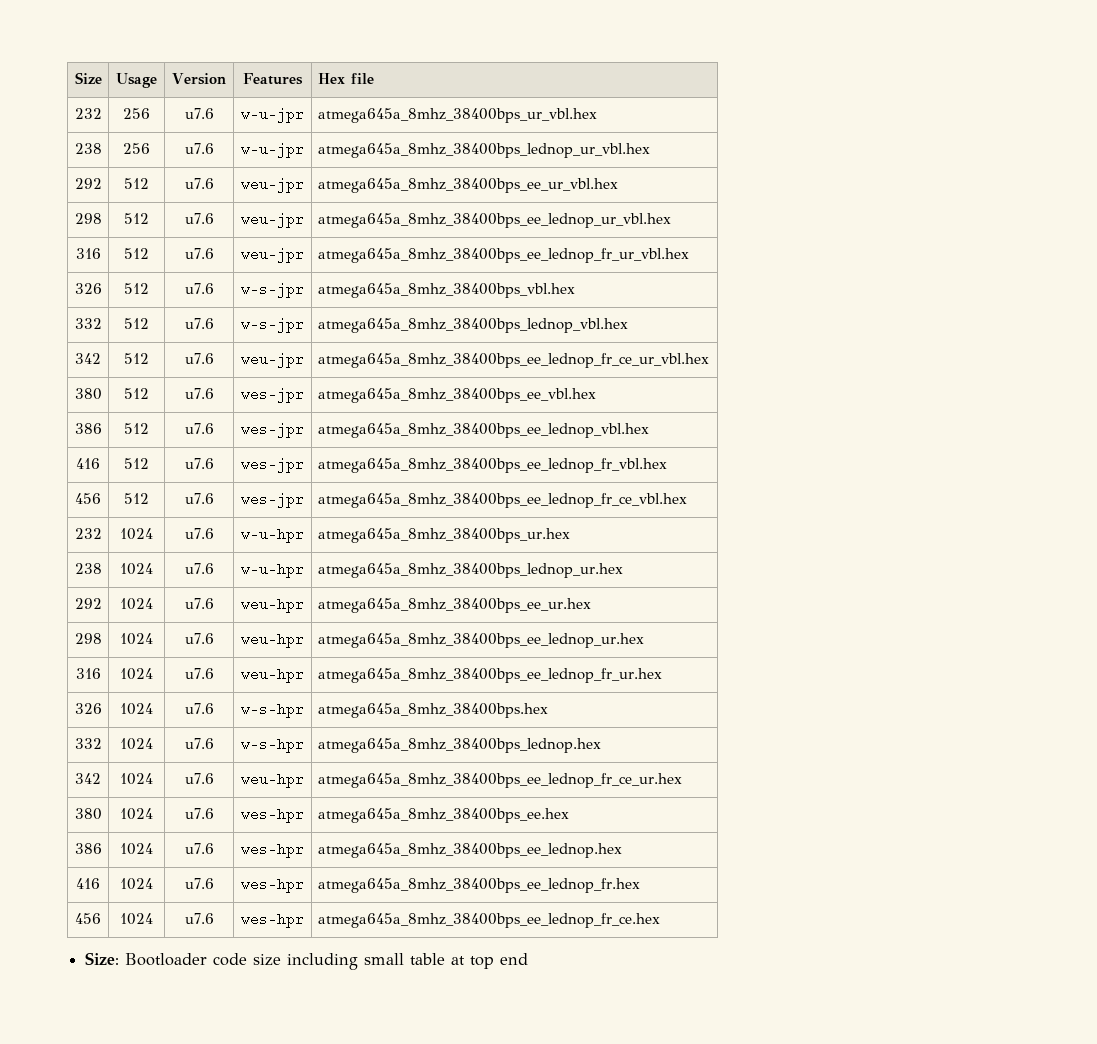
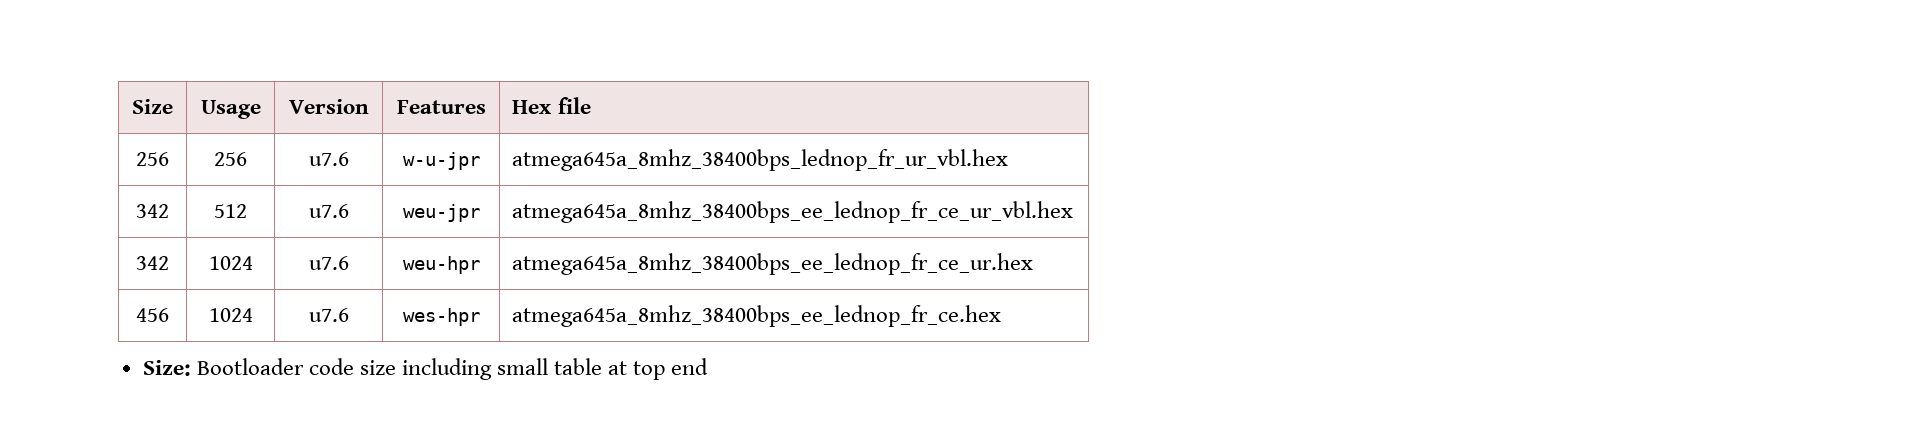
- 232 | 256 | u7.6 | w-u-jpr | atmega645a_8mhz_38400bps_ur_vbl.hex
- 238 | 256 | u7.6 | w-u-jpr | atmega645a_8mhz_38400bps_lednop_ur_vbl.hex
- 292 | 512 | u7.6 | weu-jpr | atmega645a_8mhz_38400bps_ee_ur_vbl.hex
- 298 | 512 | u7.6 | weu-jpr | atmega645a_8mhz_38400bps_ee_lednop_ur_vbl.hex
- 316 | 512 | u7.6 | weu-jpr | atmega645a_8mhz_38400bps_ee_lednop_fr_ur_vbl.hex
- 326 | 512 | u7.6 | w-s-jpr | atmega645a_8mhz_38400bps_vbl.hex
- 332 | 512 | u7.6 | w-s-jpr | atmega645a_8mhz_38400bps_lednop_vbl.hex
+ 256 | 256 | u7.6 | w-u-jpr | atmega645a_8mhz_38400bps_lednop_fr_ur_vbl.hex
- 380 | 512 | u7.6 | wes-jpr | atmega645a_8mhz_38400bps_ee_vbl.hex
- 386 | 512 | u7.6 | wes-jpr | atmega645a_8mhz_38400bps_ee_lednop_vbl.hex
- 416 | 512 | u7.6 | wes-jpr | atmega645a_8mhz_38400bps_ee_lednop_fr_vbl.hex
- 456 | 512 | u7.6 | wes-jpr | atmega645a_8mhz_38400bps_ee_lednop_fr_ce_vbl.hex
- 232 | 1024 | u7.6 | w-u-hpr | atmega645a_8mhz_38400bps_ur.hex
- 238 | 1024 | u7.6 | w-u-hpr | atmega645a_8mhz_38400bps_lednop_ur.hex
- 292 | 1024 | u7.6 | weu-hpr | atmega645a_8mhz_38400bps_ee_ur.hex
- 298 | 1024 | u7.6 | weu-hpr | atmega645a_8mhz_38400bps_ee_lednop_ur.hex
- 316 | 1024 | u7.6 | weu-hpr | atmega645a_8mhz_38400bps_ee_lednop_fr_ur.hex
- 326 | 1024 | u7.6 | w-s-hpr | atmega645a_8mhz_38400bps.hex
- 332 | 1024 | u7.6 | w-s-hpr | atmega645a_8mhz_38400bps_lednop.hex
- 380 | 1024 | u7.6 | wes-hpr | atmega645a_8mhz_38400bps_ee.hex
- 386 | 1024 | u7.6 | wes-hpr | atmega645a_8mhz_38400bps_ee_lednop.hex
- 416 | 1024 | u7.6 | wes-hpr | atmega645a_8mhz_38400bps_ee_lednop_fr.hex

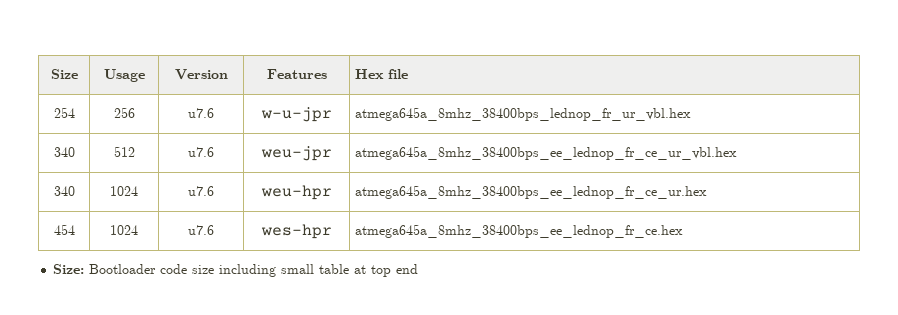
- 256 | 256 | u7.6 | w-u-jpr | atmega645a_8mhz_38400bps_lednop_fr_ur_vbl.hex
+ 254 | 256 | u7.6 | w-u-jpr | atmega645a_8mhz_38400bps_lednop_fr_ur_vbl.hex
- 342 | 512 | u7.6 | weu-jpr | atmega645a_8mhz_38400bps_ee_lednop_fr_ce_ur_vbl.hex
+ 340 | 512 | u7.6 | weu-jpr | atmega645a_8mhz_38400bps_ee_lednop_fr_ce_ur_vbl.hex
- 342 | 1024 | u7.6 | weu-hpr | atmega645a_8mhz_38400bps_ee_lednop_fr_ce_ur.hex
+ 340 | 1024 | u7.6 | weu-hpr | atmega645a_8mhz_38400bps_ee_lednop_fr_ce_ur.hex
- 456 | 1024 | u7.6 | wes-hpr | atmega645a_8mhz_38400bps_ee_lednop_fr_ce.hex
+ 454 | 1024 | u7.6 | wes-hpr | atmega645a_8mhz_38400bps_ee_lednop_fr_ce.hex

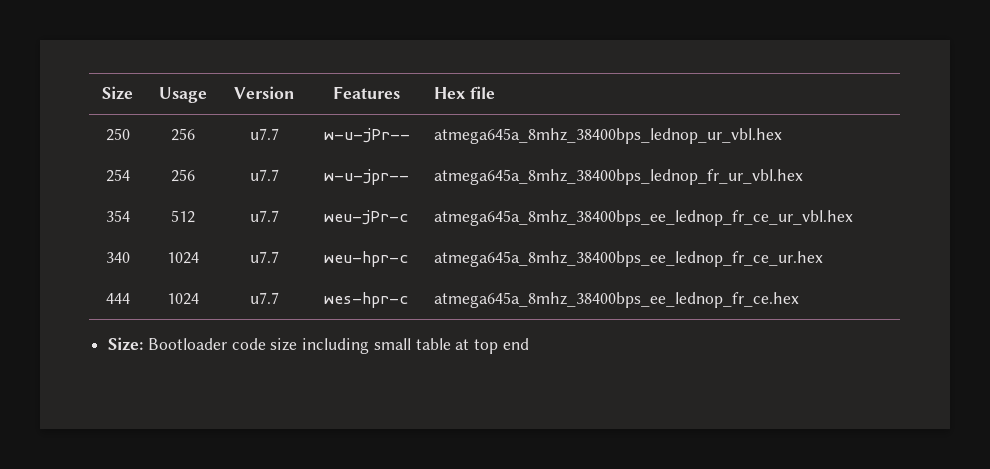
+ 250 | 256 | u7.7 | w-u-jPr-- | atmega645a_8mhz_38400bps_lednop_ur_vbl.hex
- 254 | 256 | u7.6 | w-u-jpr | atmega645a_8mhz_38400bps_lednop_fr_ur_vbl.hex
+ 254 | 256 | u7.7 | w-u-jpr-- | atmega645a_8mhz_38400bps_lednop_fr_ur_vbl.hex
- 340 | 512 | u7.6 | weu-jpr | atmega645a_8mhz_38400bps_ee_lednop_fr_ce_ur_vbl.hex
+ 354 | 512 | u7.7 | weu-jPr-c | atmega645a_8mhz_38400bps_ee_lednop_fr_ce_ur_vbl.hex
- 340 | 1024 | u7.6 | weu-hpr | atmega645a_8mhz_38400bps_ee_lednop_fr_ce_ur.hex
+ 340 | 1024 | u7.7 | weu-hpr-c | atmega645a_8mhz_38400bps_ee_lednop_fr_ce_ur.hex
- 454 | 1024 | u7.6 | wes-hpr | atmega645a_8mhz_38400bps_ee_lednop_fr_ce.hex
+ 444 | 1024 | u7.7 | wes-hpr-c | atmega645a_8mhz_38400bps_ee_lednop_fr_ce.hex

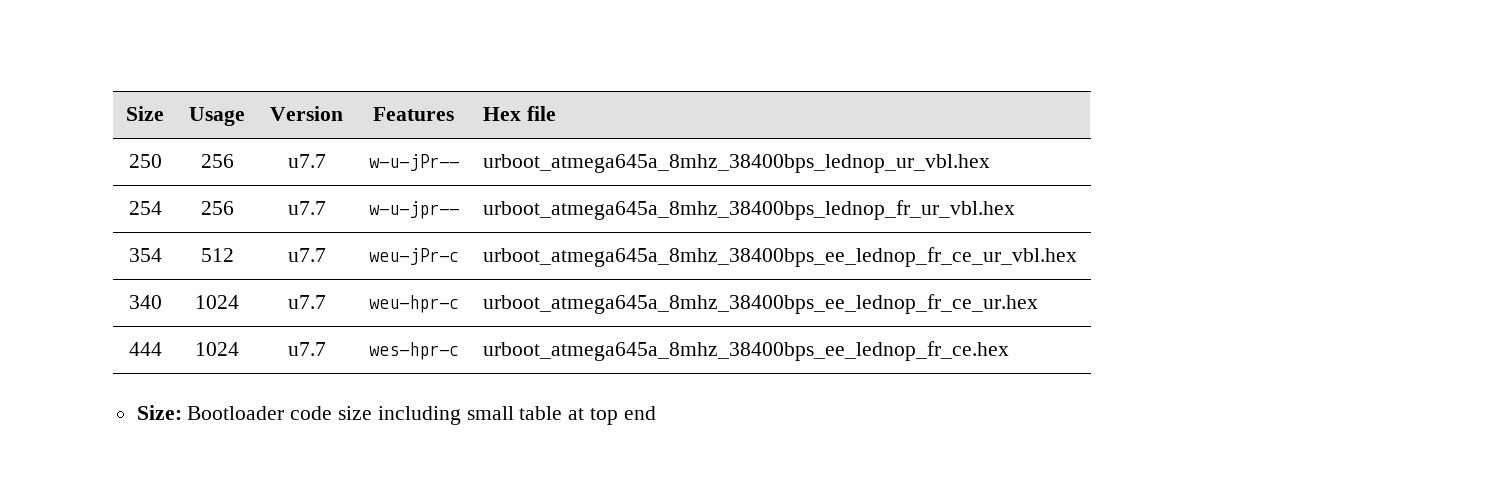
- 250 | 256 | u7.7 | w-u-jPr-- | atmega645a_8mhz_38400bps_lednop_ur_vbl.hex
+ 250 | 256 | u7.7 | w-u-jPr-- | urboot_atmega645a_8mhz_38400bps_lednop_ur_vbl.hex
- 254 | 256 | u7.7 | w-u-jpr-- | atmega645a_8mhz_38400bps_lednop_fr_ur_vbl.hex
+ 254 | 256 | u7.7 | w-u-jpr-- | urboot_atmega645a_8mhz_38400bps_lednop_fr_ur_vbl.hex
- 354 | 512 | u7.7 | weu-jPr-c | atmega645a_8mhz_38400bps_ee_lednop_fr_ce_ur_vbl.hex
+ 354 | 512 | u7.7 | weu-jPr-c | urboot_atmega645a_8mhz_38400bps_ee_lednop_fr_ce_ur_vbl.hex
- 340 | 1024 | u7.7 | weu-hpr-c | atmega645a_8mhz_38400bps_ee_lednop_fr_ce_ur.hex
+ 340 | 1024 | u7.7 | weu-hpr-c | urboot_atmega645a_8mhz_38400bps_ee_lednop_fr_ce_ur.hex
- 444 | 1024 | u7.7 | wes-hpr-c | atmega645a_8mhz_38400bps_ee_lednop_fr_ce.hex
+ 444 | 1024 | u7.7 | wes-hpr-c | urboot_atmega645a_8mhz_38400bps_ee_lednop_fr_ce.hex

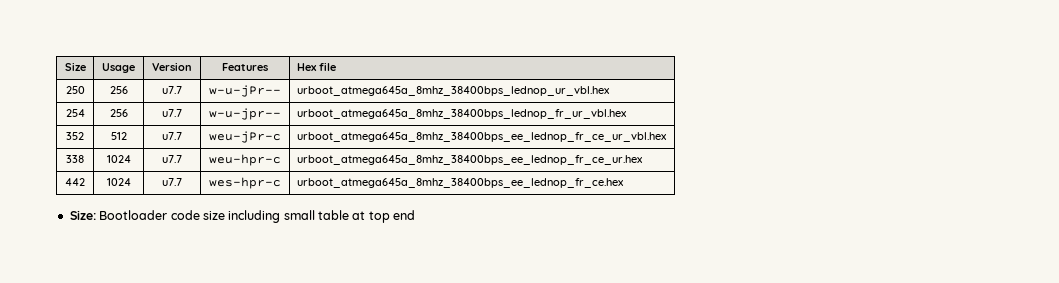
- 354 | 512 | u7.7 | weu-jPr-c | urboot_atmega645a_8mhz_38400bps_ee_lednop_fr_ce_ur_vbl.hex
+ 352 | 512 | u7.7 | weu-jPr-c | urboot_atmega645a_8mhz_38400bps_ee_lednop_fr_ce_ur_vbl.hex
- 340 | 1024 | u7.7 | weu-hpr-c | urboot_atmega645a_8mhz_38400bps_ee_lednop_fr_ce_ur.hex
+ 338 | 1024 | u7.7 | weu-hpr-c | urboot_atmega645a_8mhz_38400bps_ee_lednop_fr_ce_ur.hex
- 444 | 1024 | u7.7 | wes-hpr-c | urboot_atmega645a_8mhz_38400bps_ee_lednop_fr_ce.hex
+ 442 | 1024 | u7.7 | wes-hpr-c | urboot_atmega645a_8mhz_38400bps_ee_lednop_fr_ce.hex

